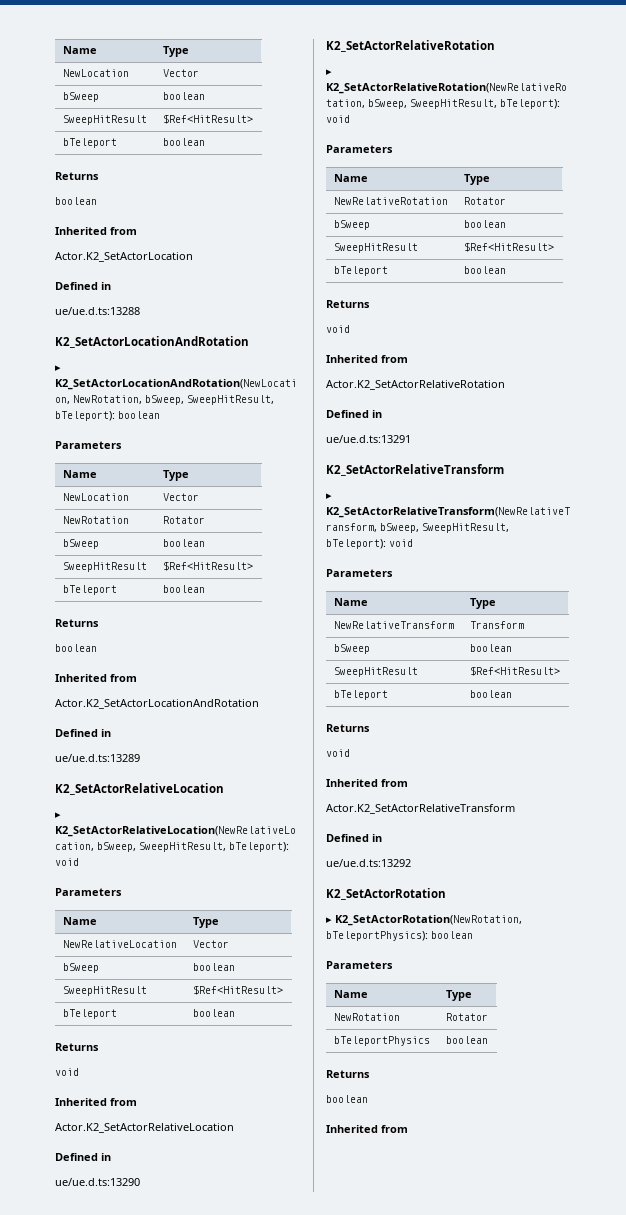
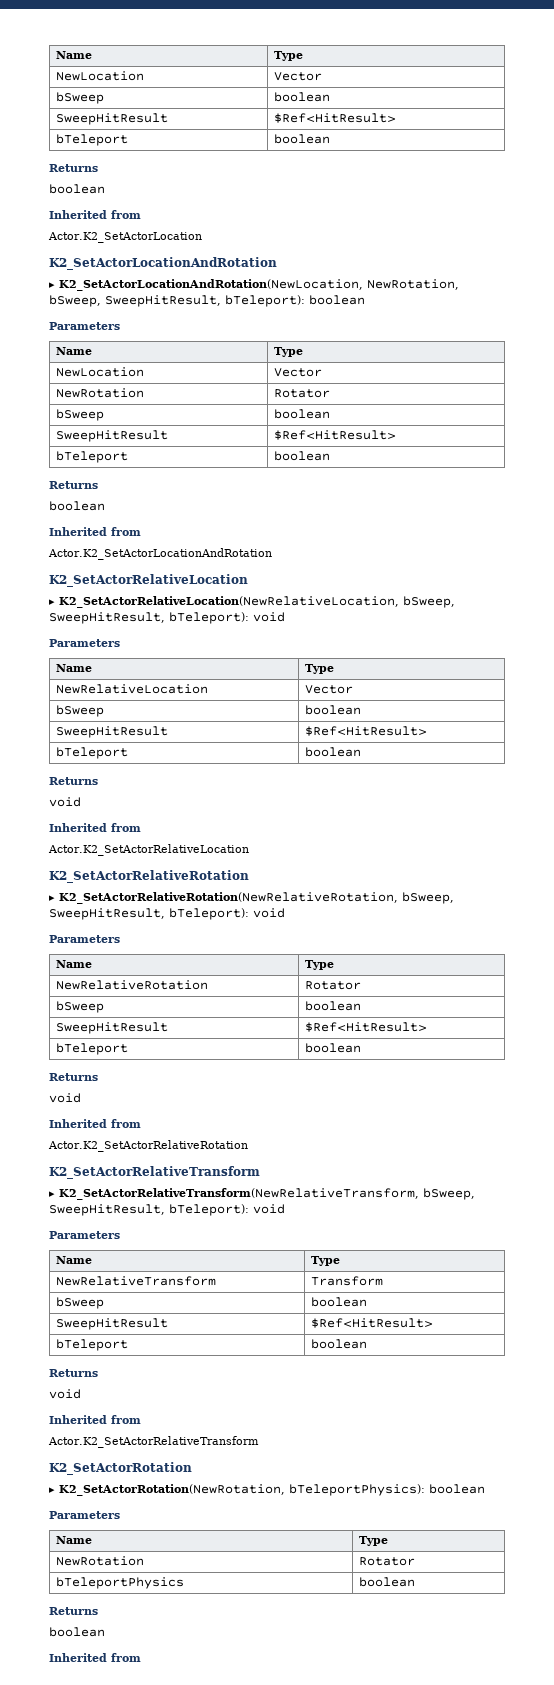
  Actor.K2_SetActorLocation
- Defined in
- ue/ue.d.ts:13288
  Actor.K2_SetActorLocationAndRotation
- Defined in
- ue/ue.d.ts:13289
  Actor.K2_SetActorRelativeLocation
- Defined in
- ue/ue.d.ts:13290
  Actor.K2_SetActorRelativeRotation
- Defined in
- ue/ue.d.ts:13291
  Actor.K2_SetActorRelativeTransform
- Defined in
- ue/ue.d.ts:13292

